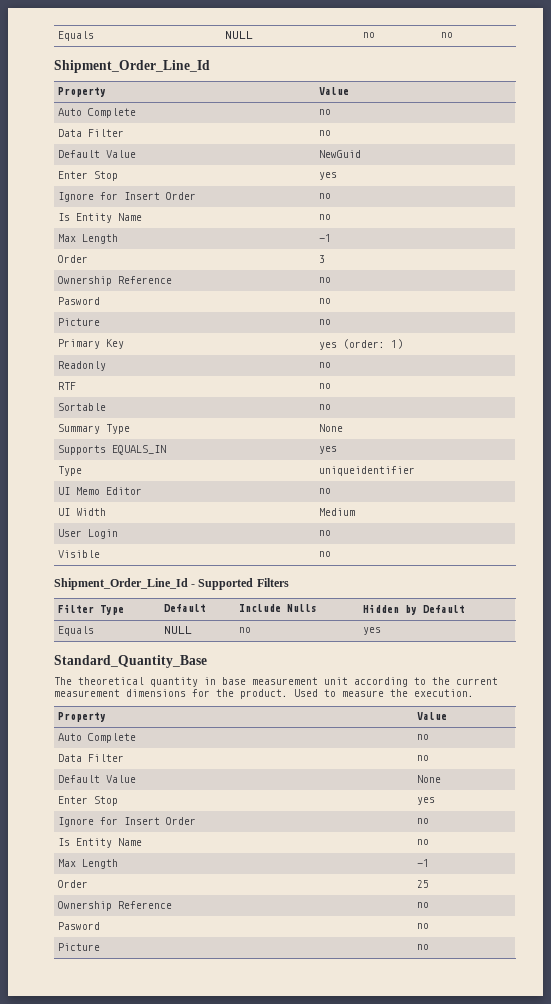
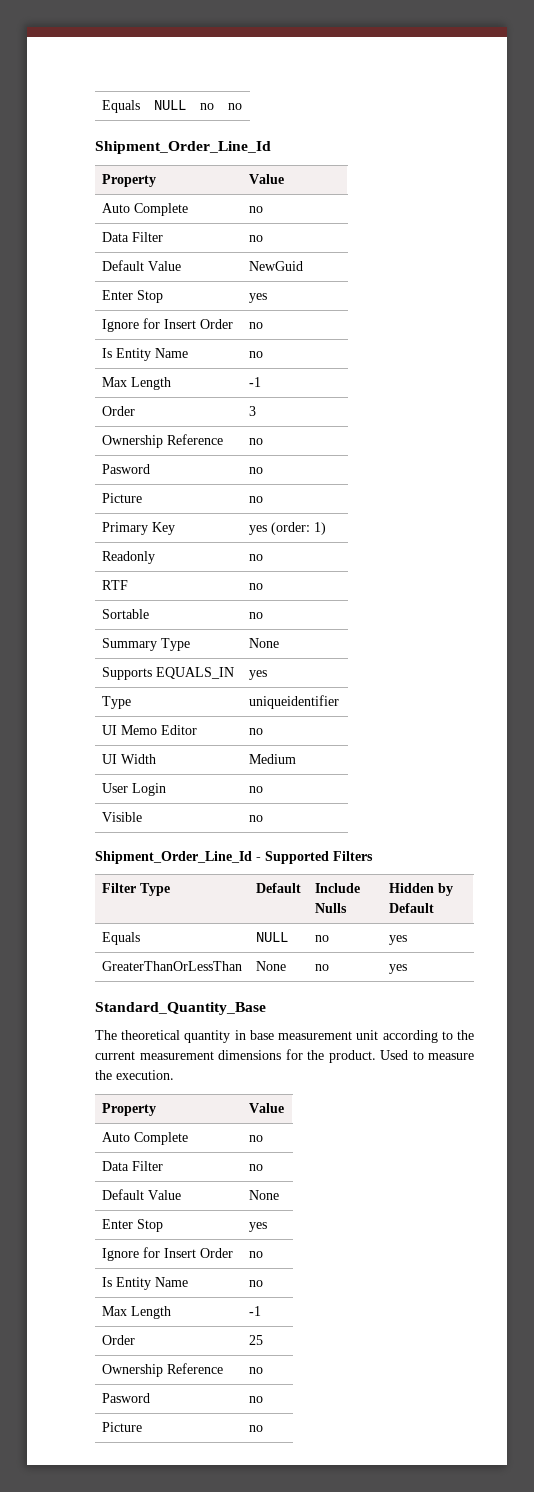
+ GreaterThanOrLessThan | None | no | yes

